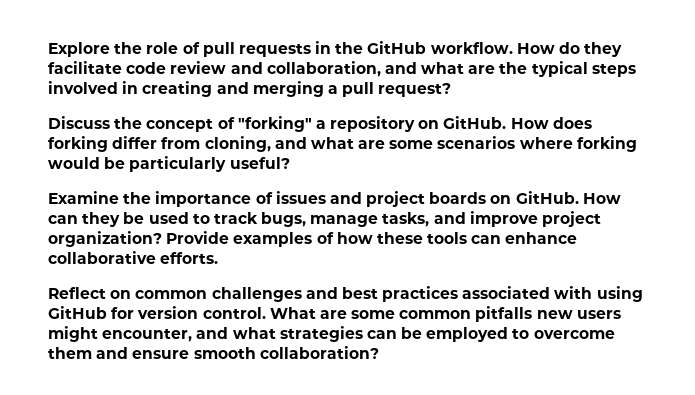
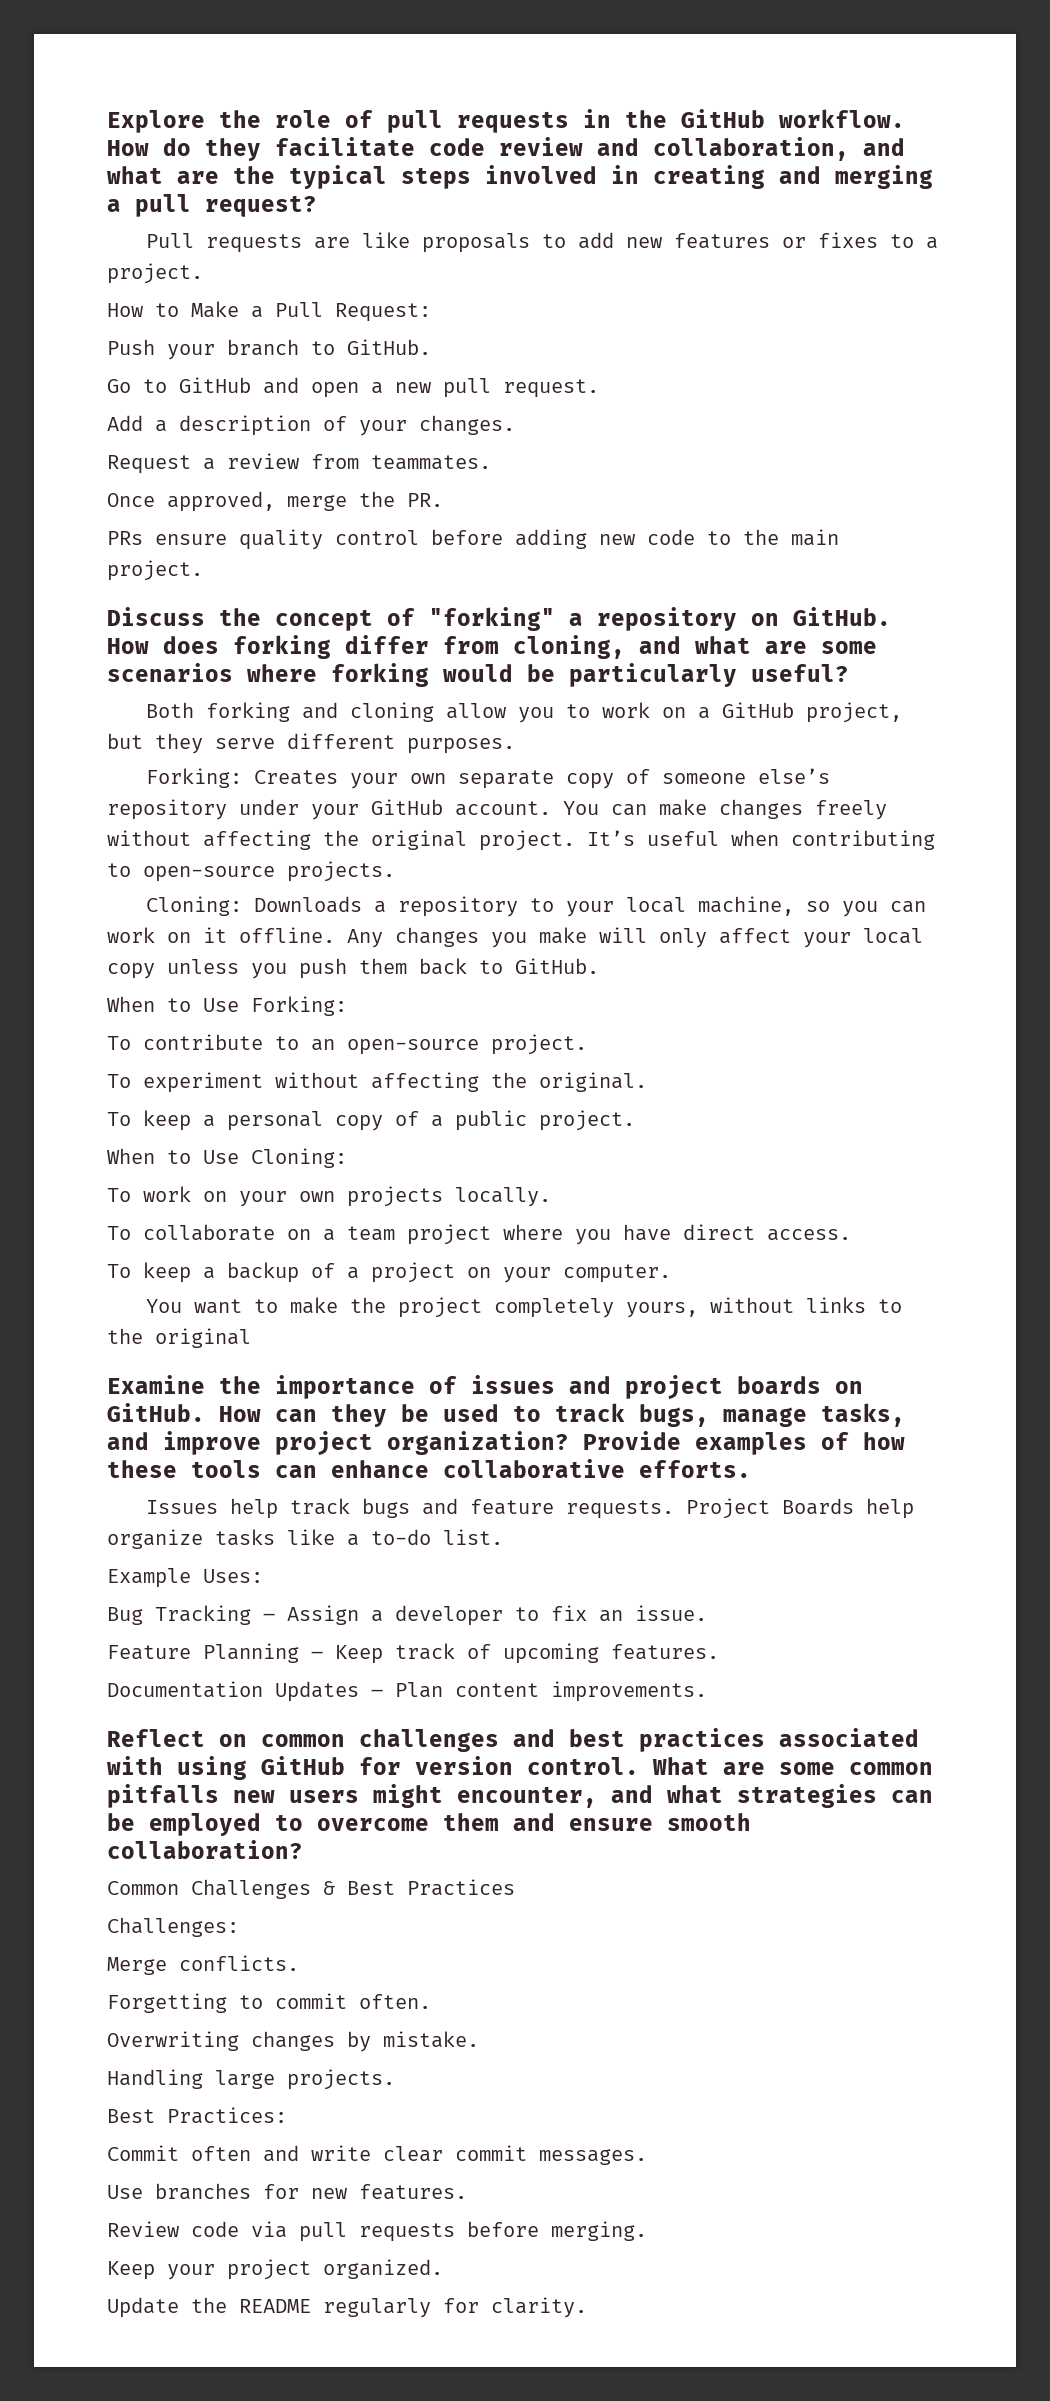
+ Pull requests are like proposals to add new features or fixes to a project.
+ How to Make a Pull Request:
+ Push your branch to GitHub.
+ Go to GitHub and open a new pull request.
+ Add a description of your changes.
+ Request a review from teammates.
+ Once approved, merge the PR.
+ PRs ensure quality control before adding new code to the main project.
+ Both forking and cloning allow you to work on a GitHub project, but they serve different purposes.
+ Forking: Creates your own separate copy of someone else’s repository under your GitHub account. You can make changes freely without affecting the original project. It’s useful when contributing to open-source projects.
+ Cloning: Downloads a repository to your local machine, so you can work on it offline. Any changes you make will only affect your local copy unless you push them back to GitHub.
+ When to Use Forking:
+ To contribute to an open-source project.
+ To experiment without affecting the original.
+ To keep a personal copy of a public project.
+ When to Use Cloning:
+ To work on your own projects locally.
+ To collaborate on a team project where you have direct access.
+ To keep a backup of a project on your computer.
+ You want to make the project completely yours, without links to the original
+ Issues help track bugs and feature requests. Project Boards help organize tasks like a to-do list.
+ Example Uses:
+ Bug Tracking – Assign a developer to fix an issue.
+ Feature Planning – Keep track of upcoming features.
+ Documentation Updates – Plan content improvements.
+ Common Challenges & Best Practices
+ Challenges:
+ Merge conflicts.
+ Forgetting to commit often.
+ Overwriting changes by mistake.
+ Handling large projects.
+ Best Practices:
+ Commit often and write clear commit messages.
+ Use branches for new features.
+ Review code via pull requests before merging.
+ Keep your project organized.
+ Update the README regularly for clarity.

